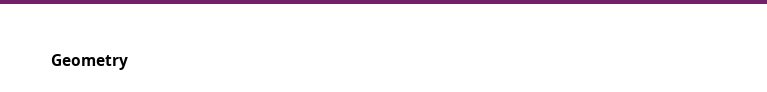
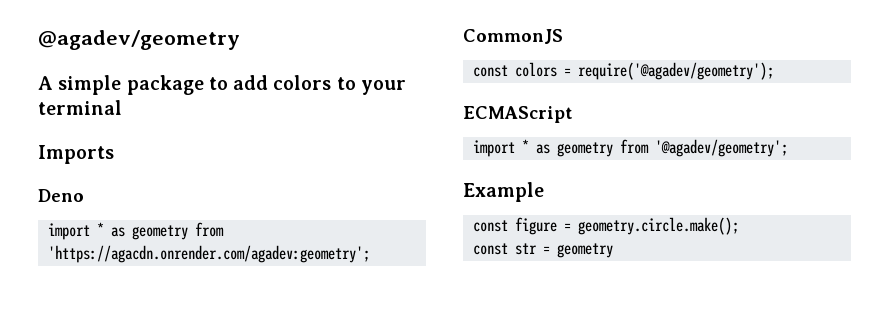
- Geometry
+ @agadev/geometry
+ A simple package to add colors to your terminal
+ Imports
+ Deno
+ import * as geometry from 'https://agacdn.onrender.com/agadev:geometry';
+ CommonJS
+ const colors = require('@agadev/geometry');
+ ECMAScript
+ import * as geometry from '@agadev/geometry';
+ Example
+ const figure = geometry.circle.make();
+ const str = geometry

